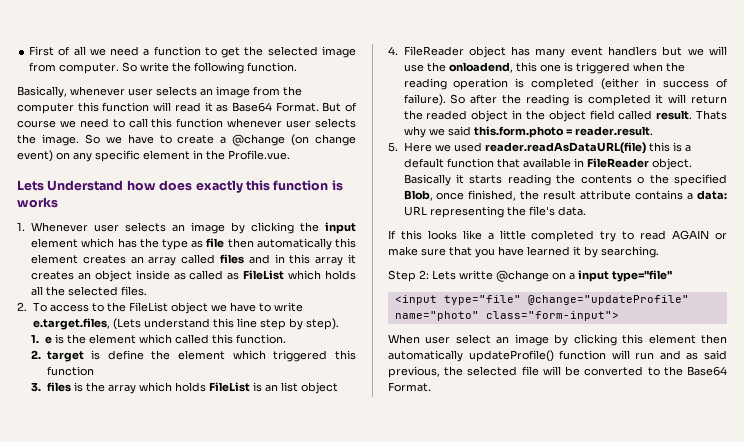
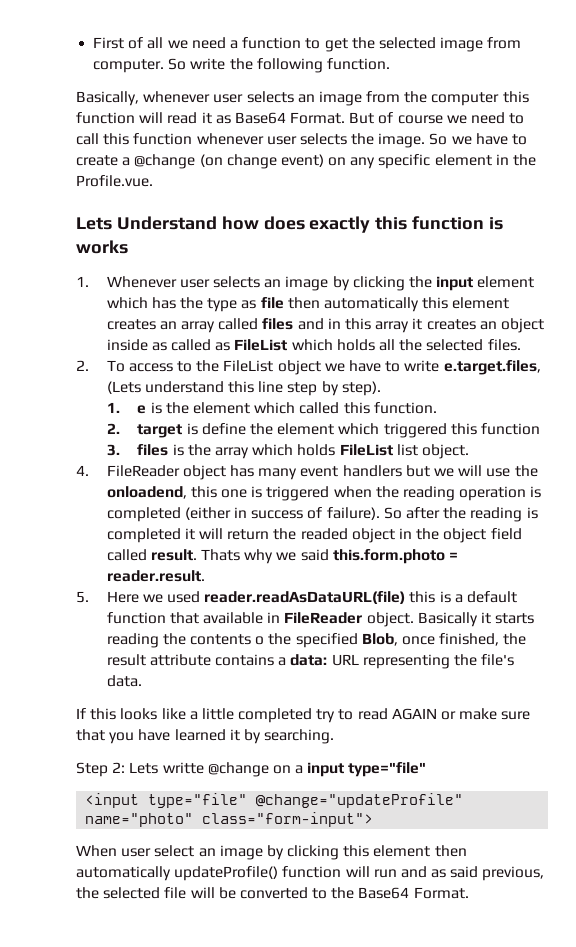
- 3. files is the array which holds FileList is an list object
+ 3. files is the array which holds FileList list object.

